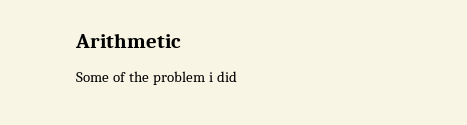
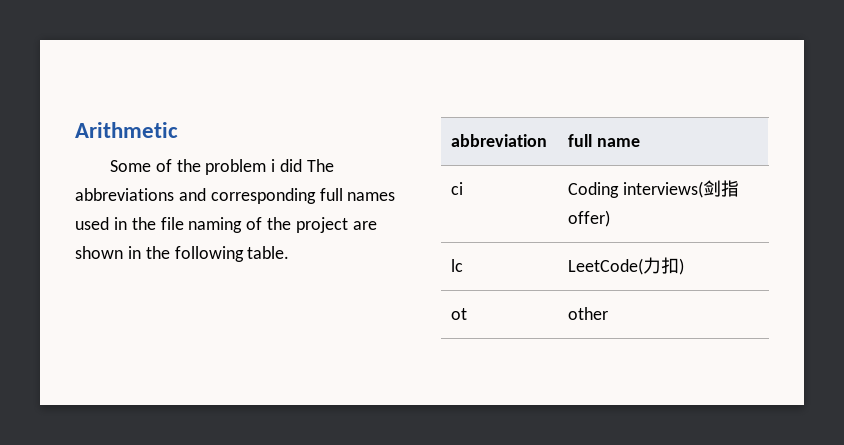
- Some of the problem i did
+ Some of the problem i did The abbreviations and corresponding full names used in the file naming of the project are shown in the following table.
+ abbreviation | full name
+ ci | Coding interviews(剑指offer)
+ lc | LeetCode(力扣)
+ ot | other

